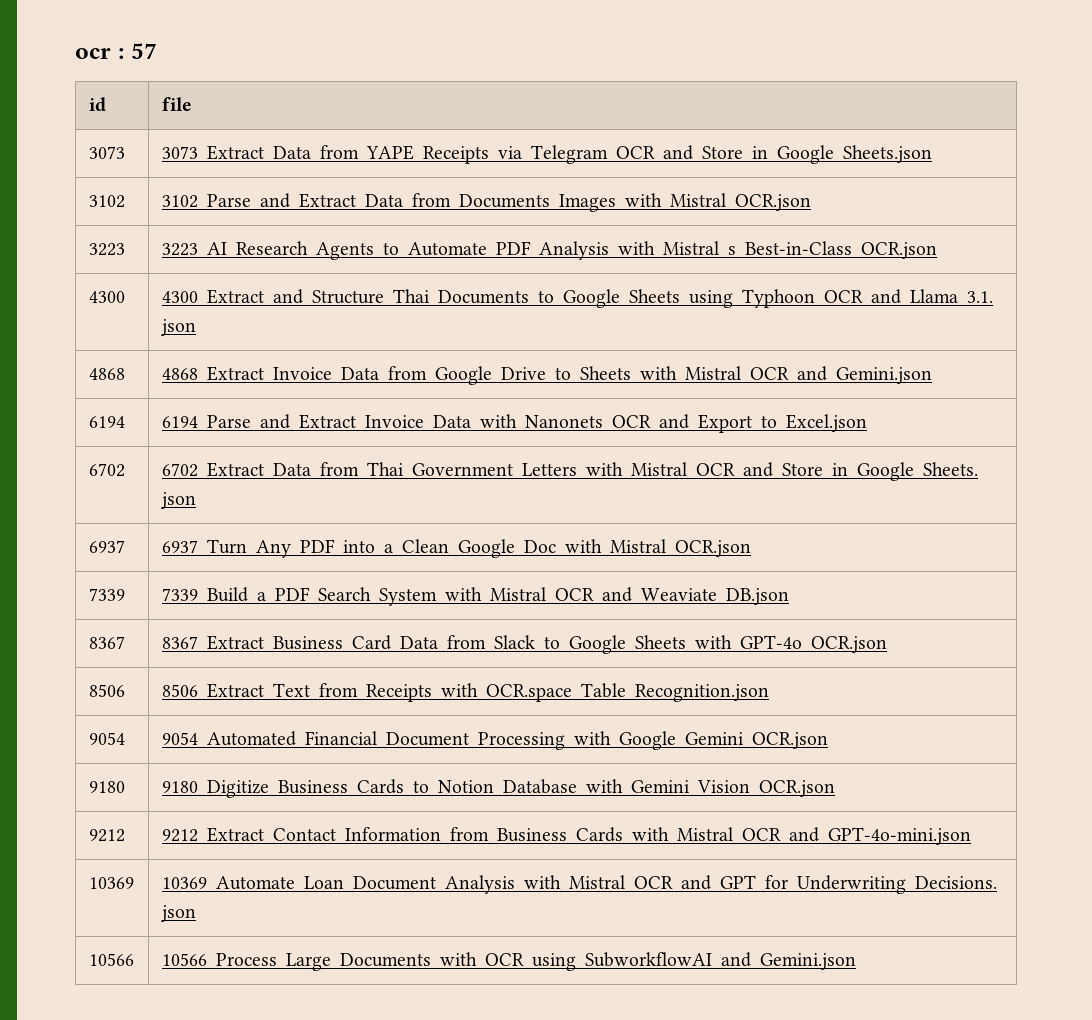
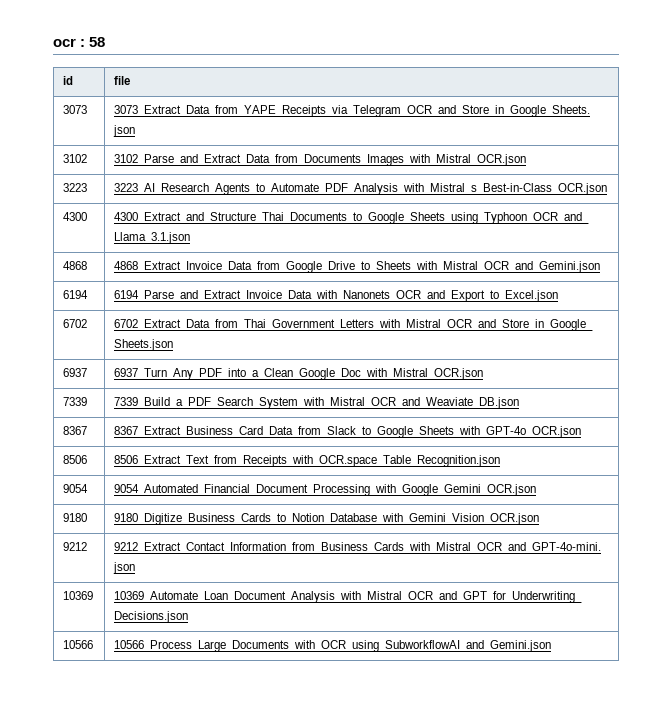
- ocr : 57
+ ocr : 58

